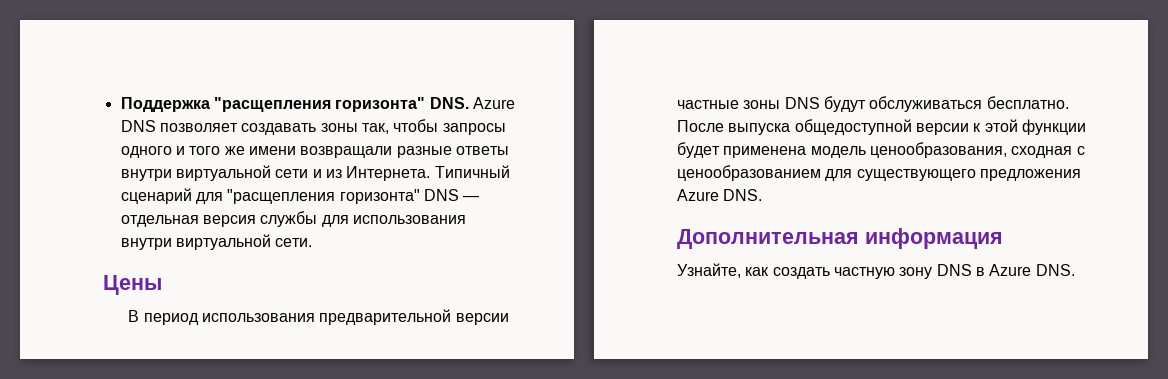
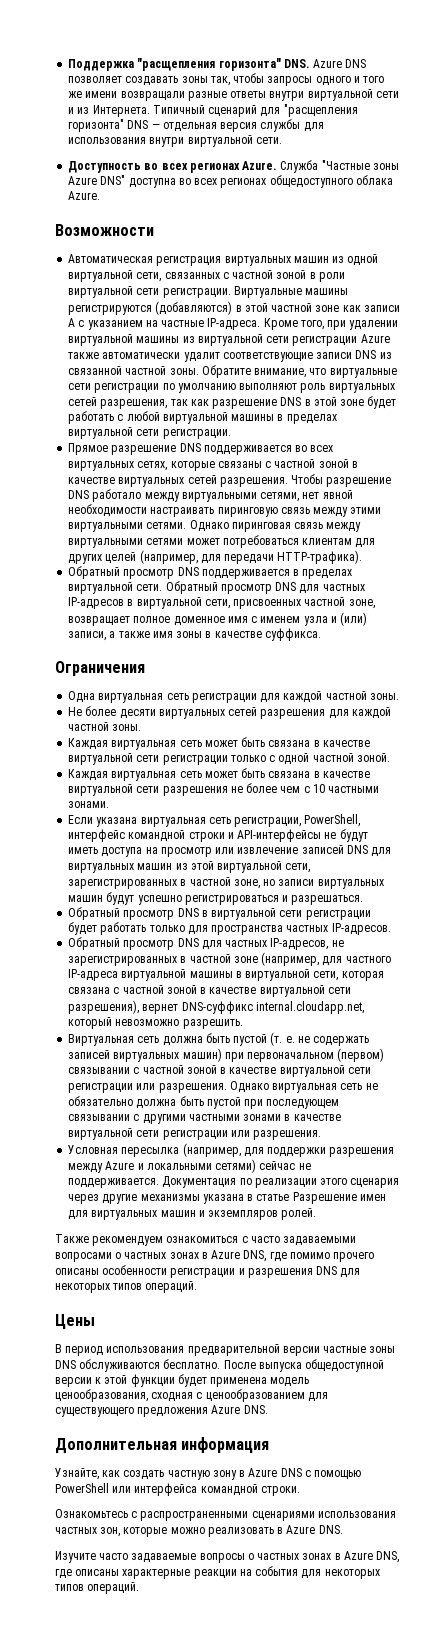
+ Доступность во всех регионах Azure. Служба "Частные зоны Azure DNS" доступна во всех регионах общедоступного облака Azure.
+ Возможности
+ Автоматическая регистрация виртуальных машин из одной виртуальной сети, связанных с частной зоной в роли виртуальной сети регистрации. Виртуальные машины регистрируются (добавляются) в этой частной зоне как записи A с указанием на частные IP-адреса. Кроме того, при удалении виртуальной машины из виртуальной сети регистрации Azure также автоматически удалит соответствующие записи DNS из связанной частной зоны. Обратите внимание, что виртуальные сети регистрации по умолчанию выполняют роль виртуальных сетей разрешения, так как разрешение DNS в этой зоне будет работать с любой виртуальной машины в пределах виртуальной сети регистрации.
+ Прямое разрешение DNS поддерживается во всех виртуальных сетях, которые связаны с частной зоной в качестве виртуальных сетей разрешения. Чтобы разрешение DNS работало между виртуальными сетями, нет явной необходимости настраивать пиринговую связь между этими виртуальными сетями. Однако пиринговая связь между виртуальными сетями может потребоваться клиентам для других целей (например, для передачи HTTP-трафика).
+ Обратный просмотр DNS поддерживается в пределах виртуальной сети. Обратный просмотр DNS для частных IP-адресов в виртуальной сети, присвоенных частной зоне, возвращает полное доменное имя с именем узла и (или) записи, а также имя зоны в качестве суффикса.
+ Ограничения
+ Одна виртуальная сеть регистрации для каждой частной зоны.
+ Не более десяти виртуальных сетей разрешения для каждой частной зоны.
+ Каждая виртуальная сеть может быть связана в качестве виртуальной сети регистрации только с одной частной зоной.
+ Каждая виртуальная сеть может быть связана в качестве виртуальной сети разрешения не более чем с 10 частными зонами.
+ Если указана виртуальная сеть регистрации, PowerShell, интерфейс командной строки и API-интерфейсы не будут иметь доступа на просмотр или извлечение записей DNS для виртуальных машин из этой виртуальной сети, зарегистрированных в частной зоне, но записи виртуальных машин будут успешно регистрироваться и разрешаться.
+ Обратный просмотр DNS в виртуальной сети регистрации будет работать только для пространства частных IP-адресов.
+ Обратный просмотр DNS для частных IP-адресов, не зарегистрированных в частной зоне (например, для частного IP-адреса виртуальной машины в виртуальной сети, которая связана с частной зоной в качестве виртуальной сети разрешения), вернет DNS-суффикс internal.cloudapp.net, который невозможно разрешить.
+ Виртуальная сеть должна быть пустой (т. е. не содержать записей виртуальных машин) при первоначальном (первом) связывании с частной зоной в качестве виртуальной сети регистрации или разрешения. Однако виртуальная сеть не обязательно должна быть пустой при последующем связывании с другими частными зонами в качестве виртуальной сети регистрации или разрешения.
+ Условная пересылка (например, для поддержки разрешения между Azure и локальными сетями) сейчас не поддерживается. Документация по реализации этого сценария через другие механизмы указана в статье Разрешение имен для виртуальных машин и экземпляров ролей.
+ Также рекомендуем ознакомиться с часто задаваемыми вопросами о частных зонах в Azure DNS, где помимо прочего описаны особенности регистрации и разрешения DNS для некоторых типов операций.
- В период использования предварительной версии частные зоны DNS будут обслуживаться бесплатно.
+ В период использования предварительной версии частные зоны DNS обслуживаются бесплатно.
- Узнайте, как создать частную зону DNS в Azure DNS.
+ Узнайте, как создать частную зону в Azure DNS с помощью PowerShell или интерфейса командной строки.
+ Ознакомьтесь с распространенными сценариями использования частных зон, которые можно реализовать в Azure DNS.
+ Изучите часто задаваемые вопросы о частных зонах в Azure DNS, где описаны характерные реакции на события для некоторых типов операций.

